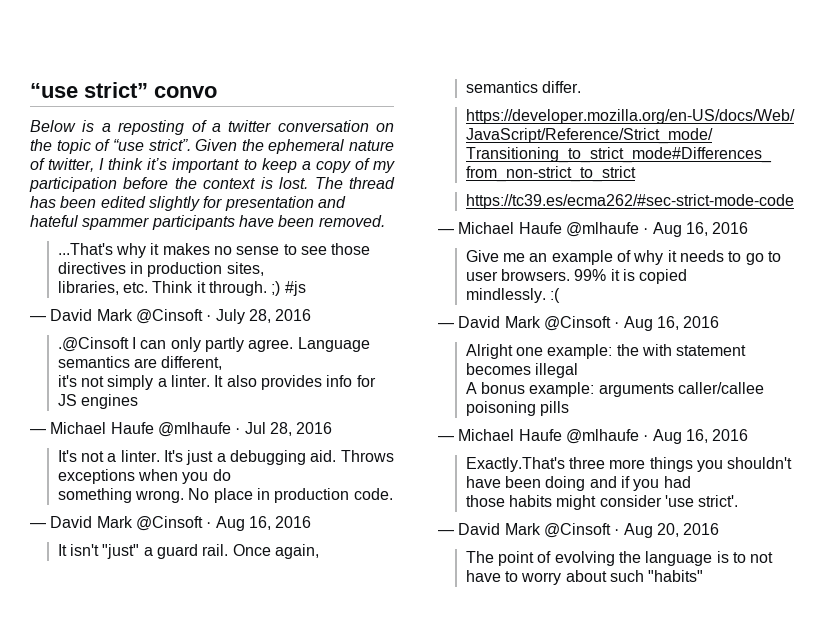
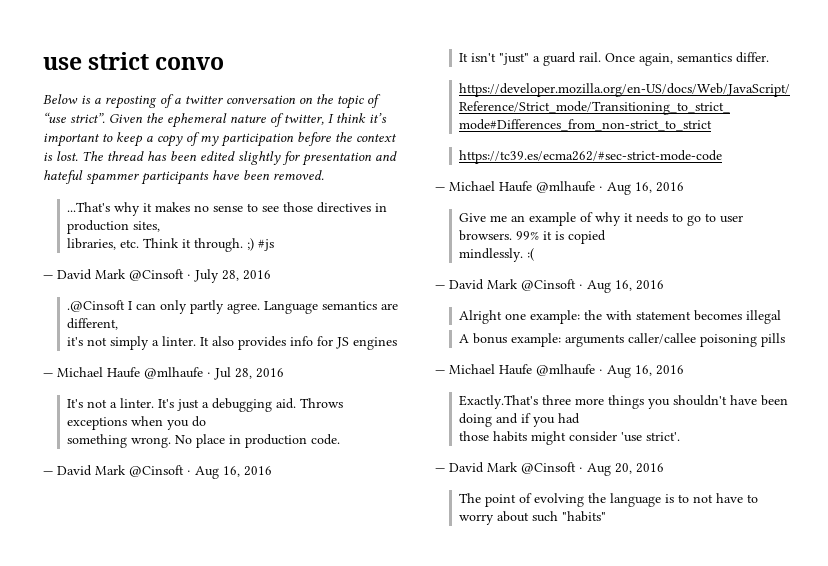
- “use strict” convo
+ use strict convo

